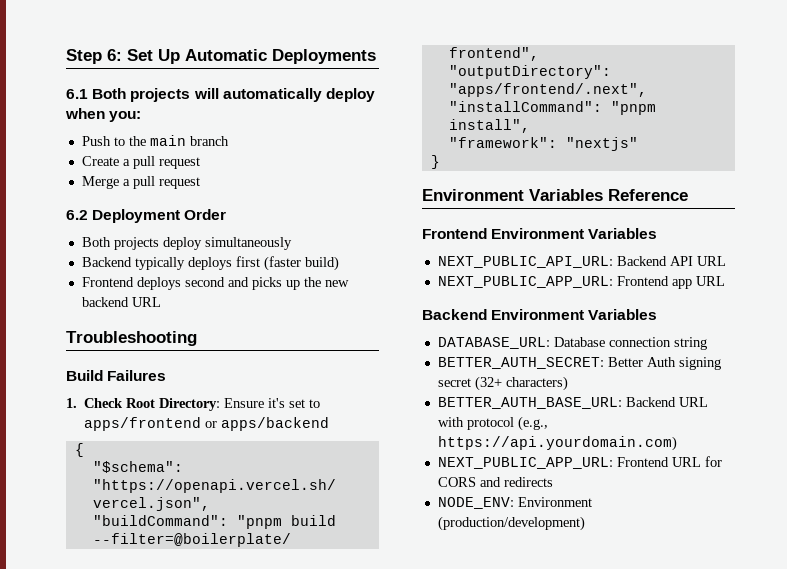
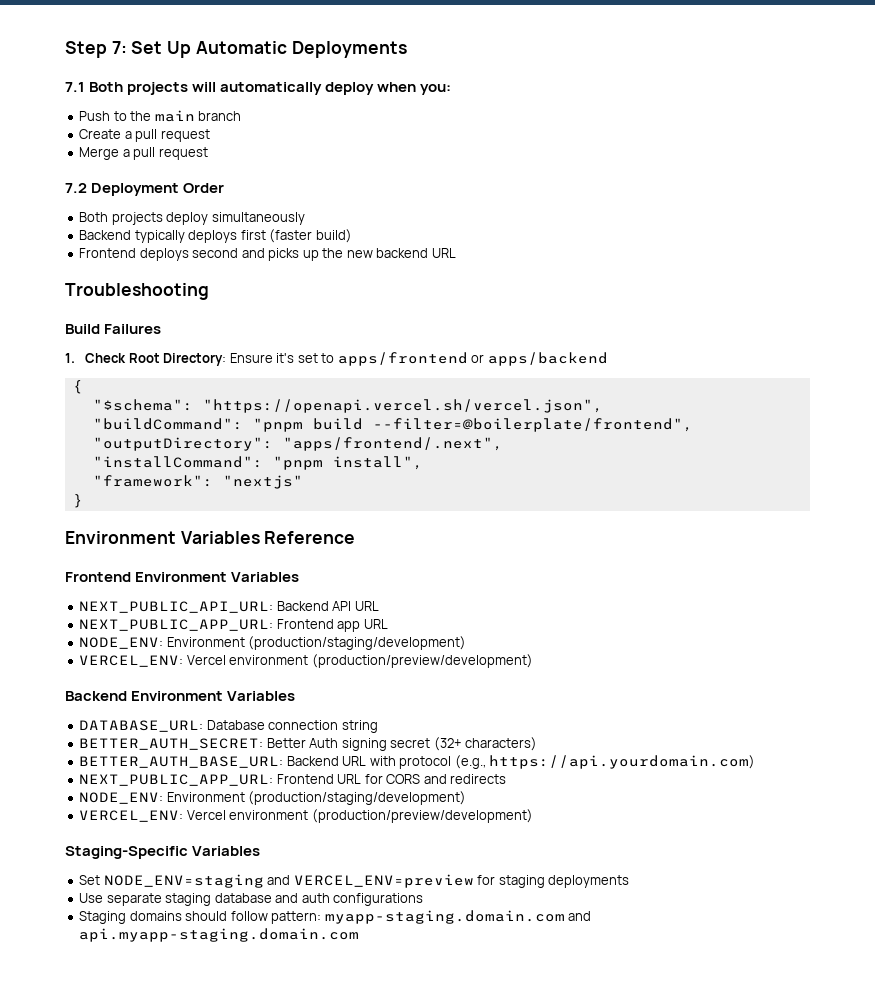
- Step 6: Set Up Automatic Deployments
+ Step 7: Set Up Automatic Deployments
- 6.1 Both projects will automatically deploy when you:
+ 7.1 Both projects will automatically deploy when you:
- 6.2 Deployment Order
+ 7.2 Deployment Order
  NEXT_PUBLIC_APP_URL: Frontend app URL
+ NODE_ENV: Environment (production/staging/development)
+ VERCEL_ENV: Vercel environment (production/preview/development)
  NEXT_PUBLIC_APP_URL: Frontend URL for CORS and redirects
- NODE_ENV: Environment (production/development)
+ NODE_ENV: Environment (production/staging/development)
+ VERCEL_ENV: Vercel environment (production/preview/development)
+ Staging-Specific Variables
+ Set NODE_ENV=staging and VERCEL_ENV=preview for staging deployments
+ Use separate staging database and auth configurations
+ Staging domains should follow pattern: myapp-staging.domain.com and api.myapp-staging.domain.com

